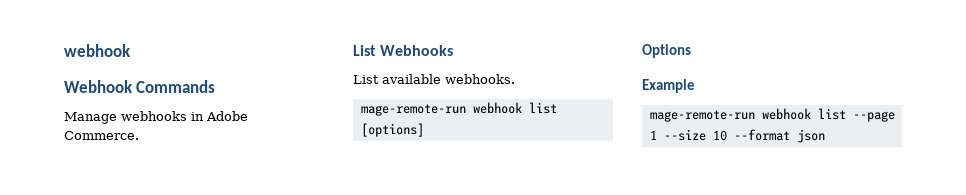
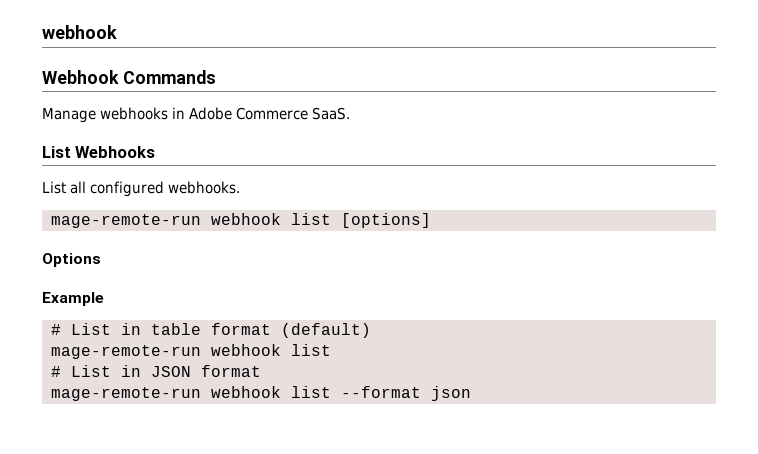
- Manage webhooks in Adobe Commerce.
+ Manage webhooks in Adobe Commerce SaaS.
- List available webhooks.
+ List all configured webhooks.
- mage-remote-run webhook list --page 1 --size 10 --format json
+ # List in table format (default)
+ mage-remote-run webhook list
+ # List in JSON format
+ mage-remote-run webhook list --format json

